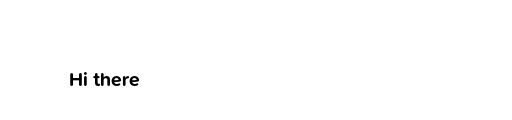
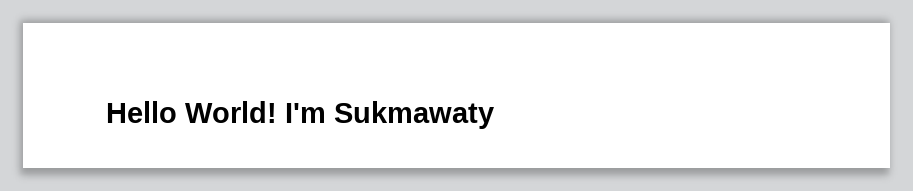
- Hi there
+ Hello World! I'm Sukmawaty

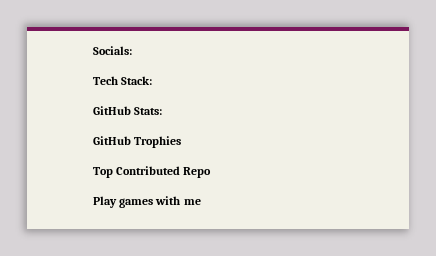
- Hello World! I'm Sukmawaty
+ Socials:
+ Tech Stack:
+ GitHub Stats:
+ GitHub Trophies
+ Top Contributed Repo
+ Play games with me

